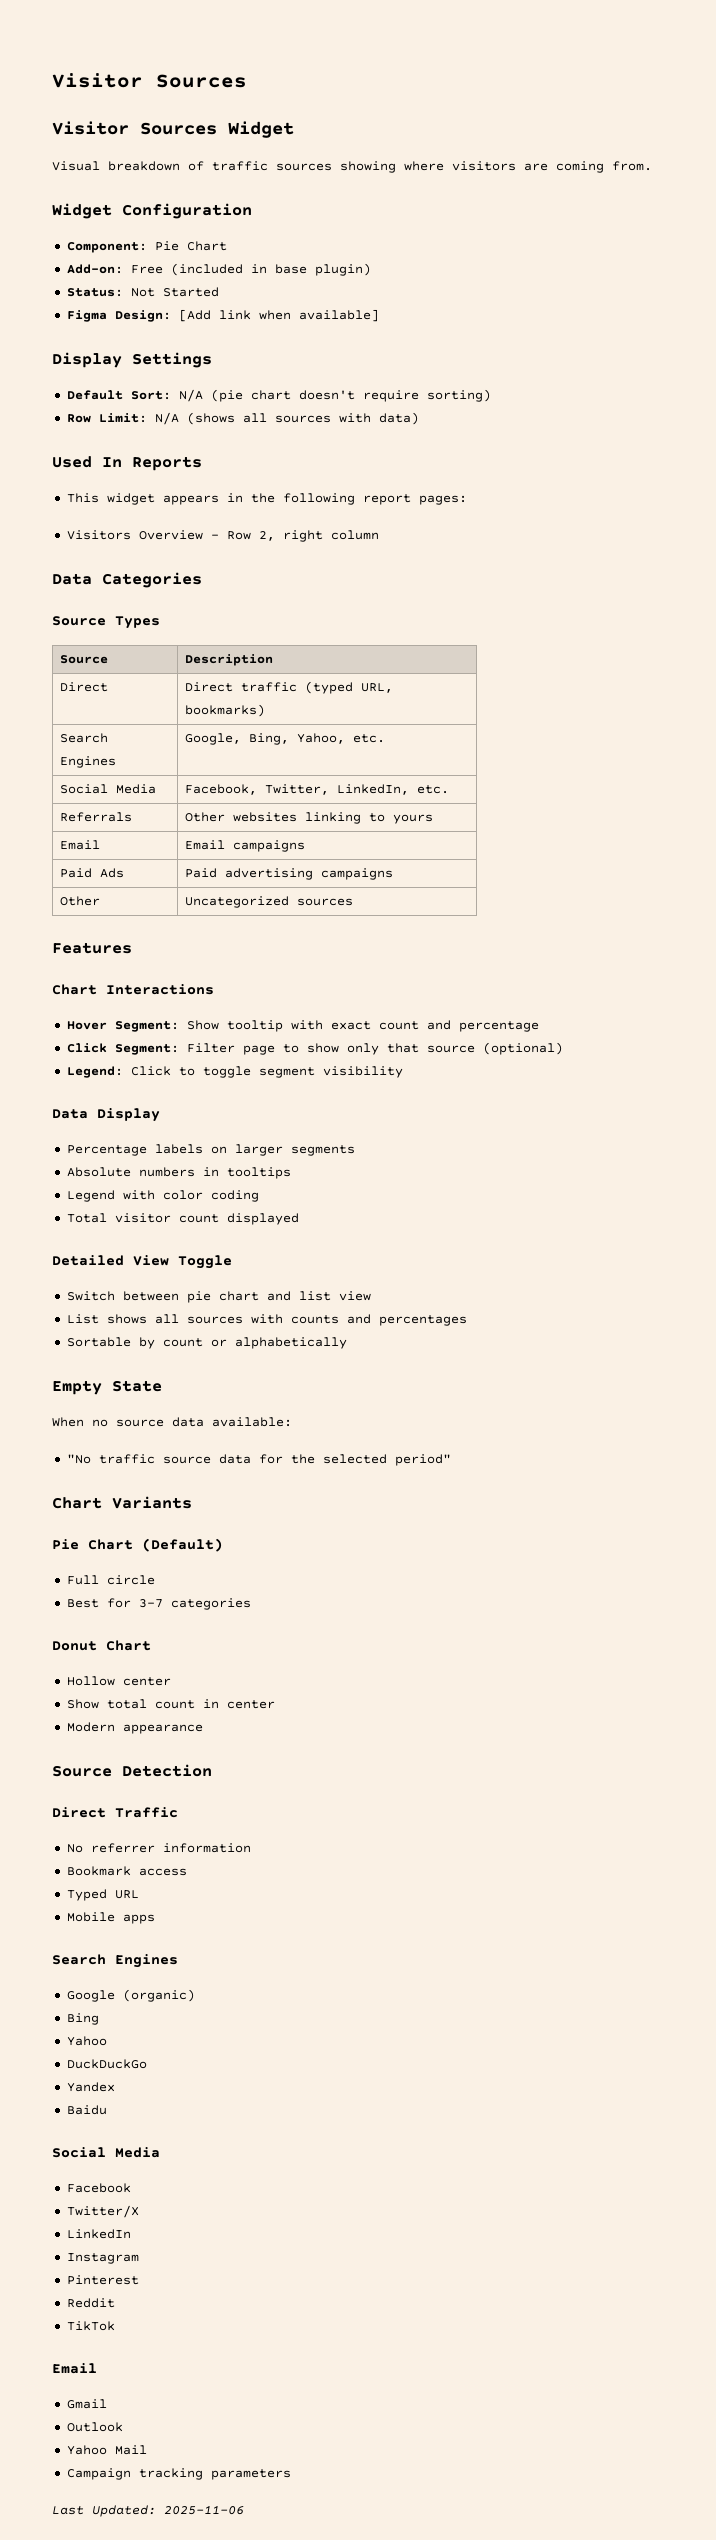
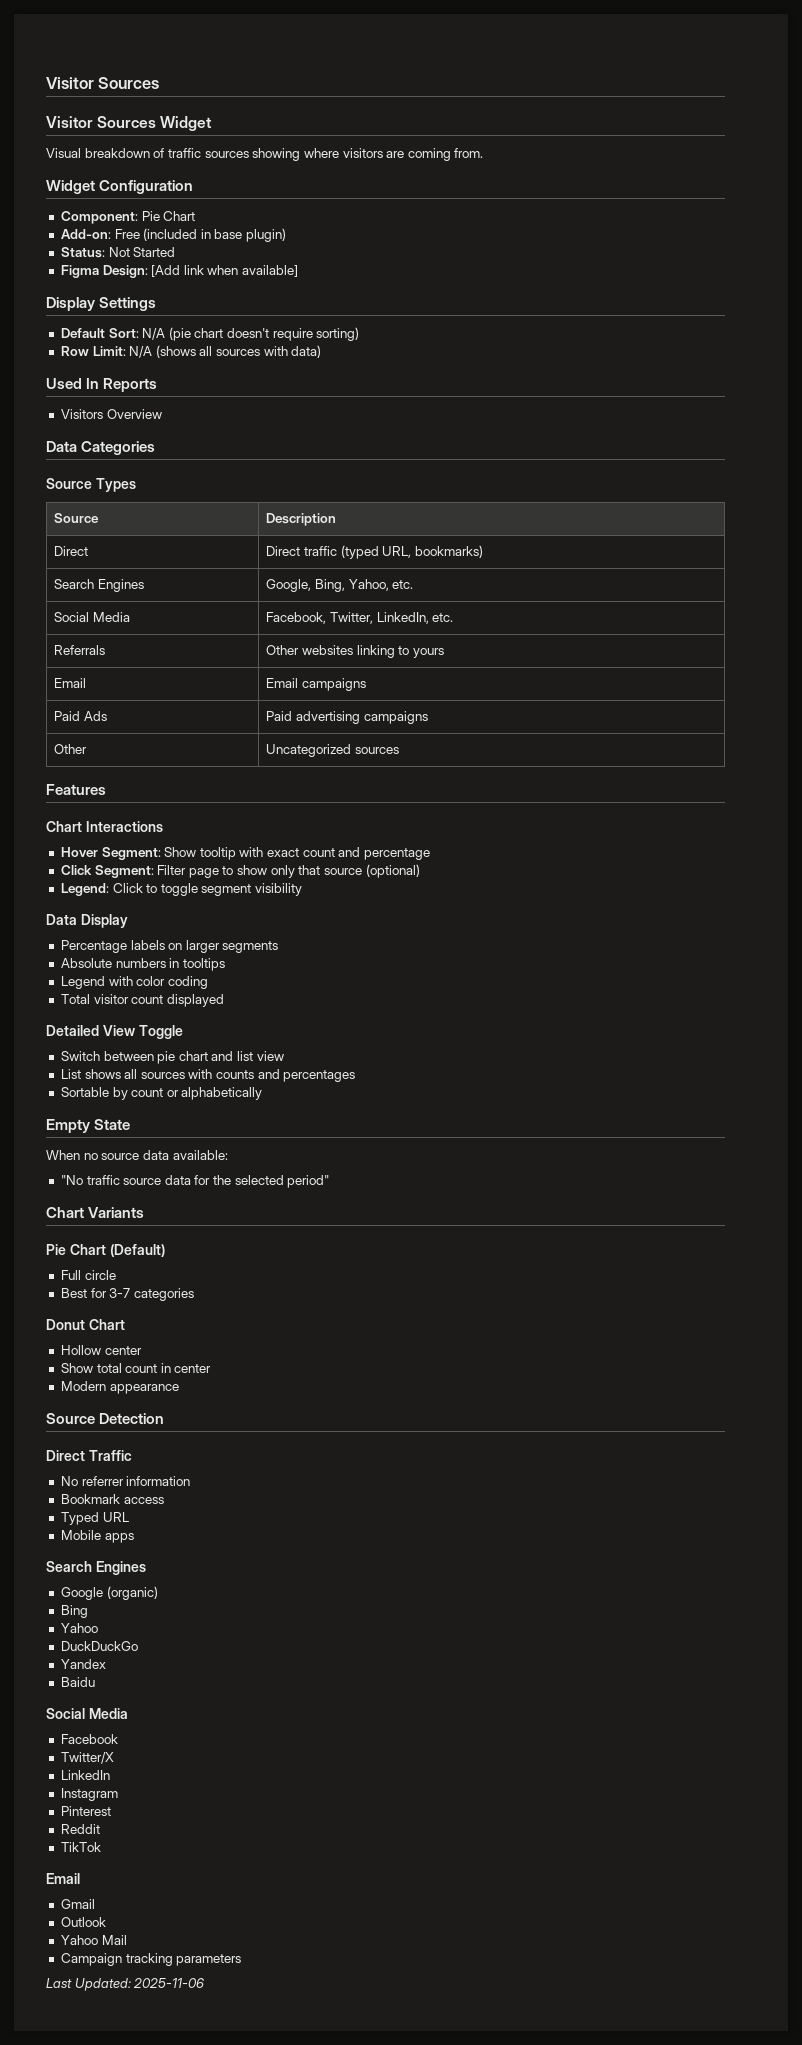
- This widget appears in the following report pages:
- Visitors Overview - Row 2, right column
+ Visitors Overview

